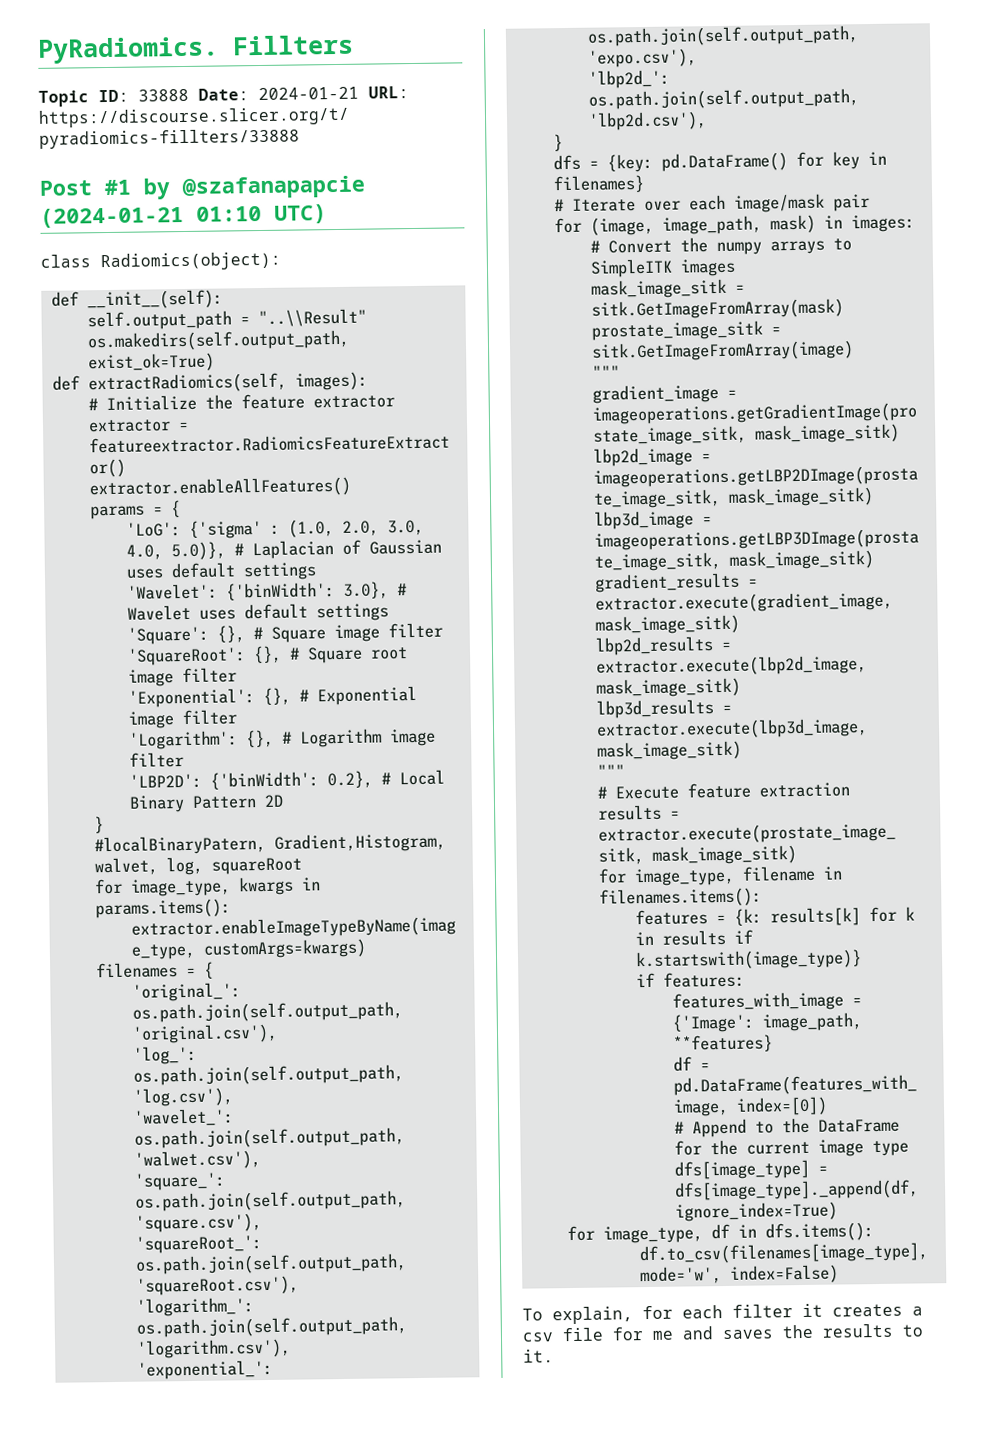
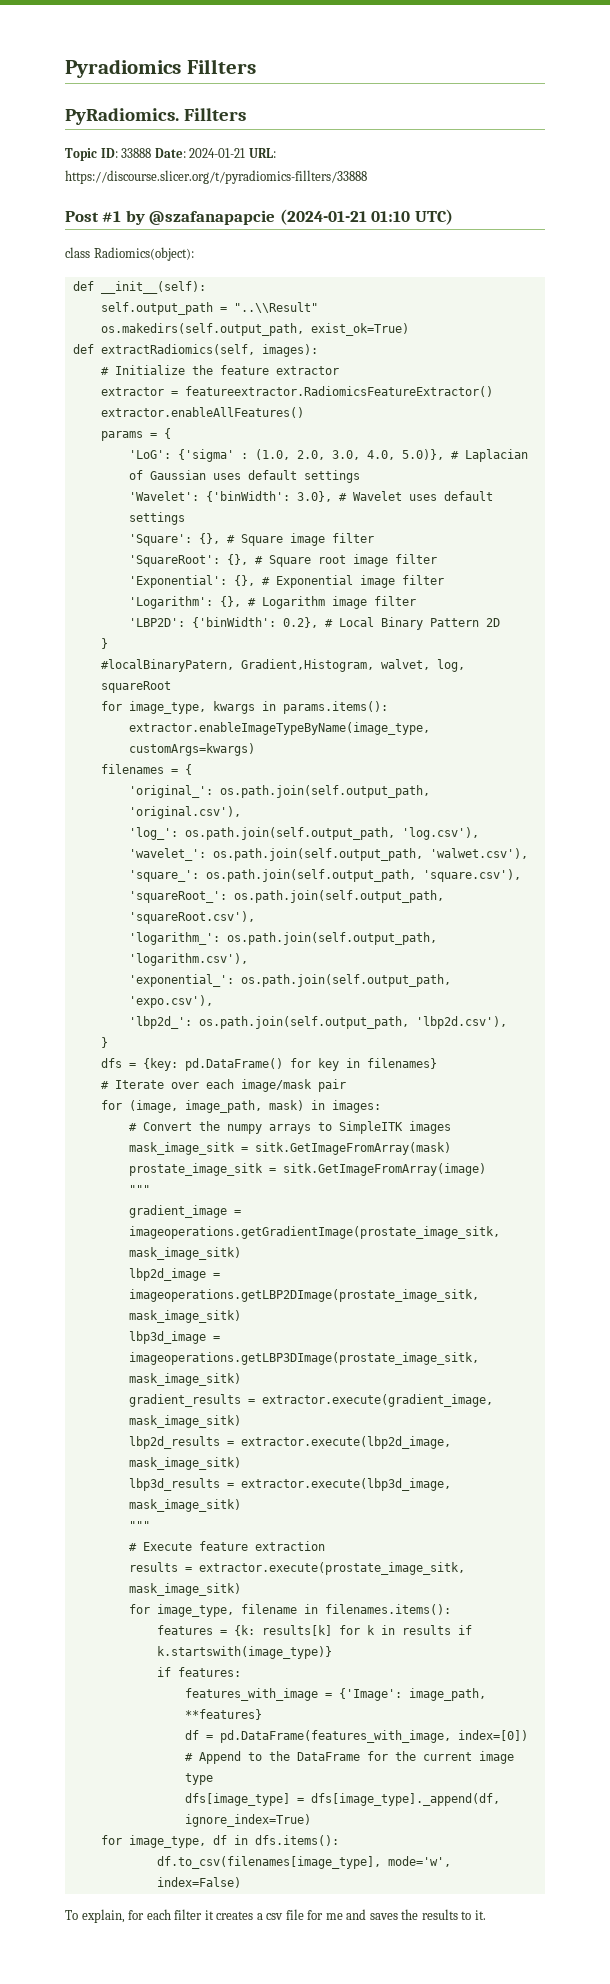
+ Pyradiomics Fillters

